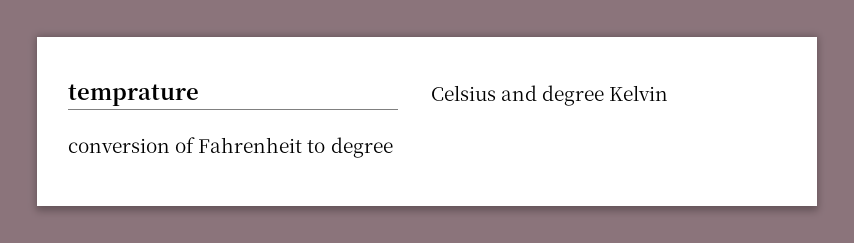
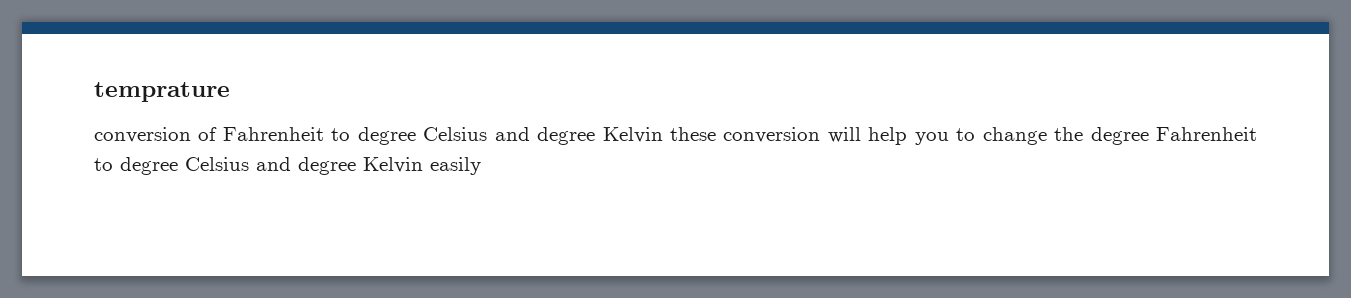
- conversion of Fahrenheit to degree Celsius and degree Kelvin
+ conversion of Fahrenheit to degree Celsius and degree Kelvin these conversion will help you to change the degree Fahrenheit to degree Celsius and degree Kelvin easily

